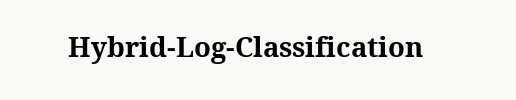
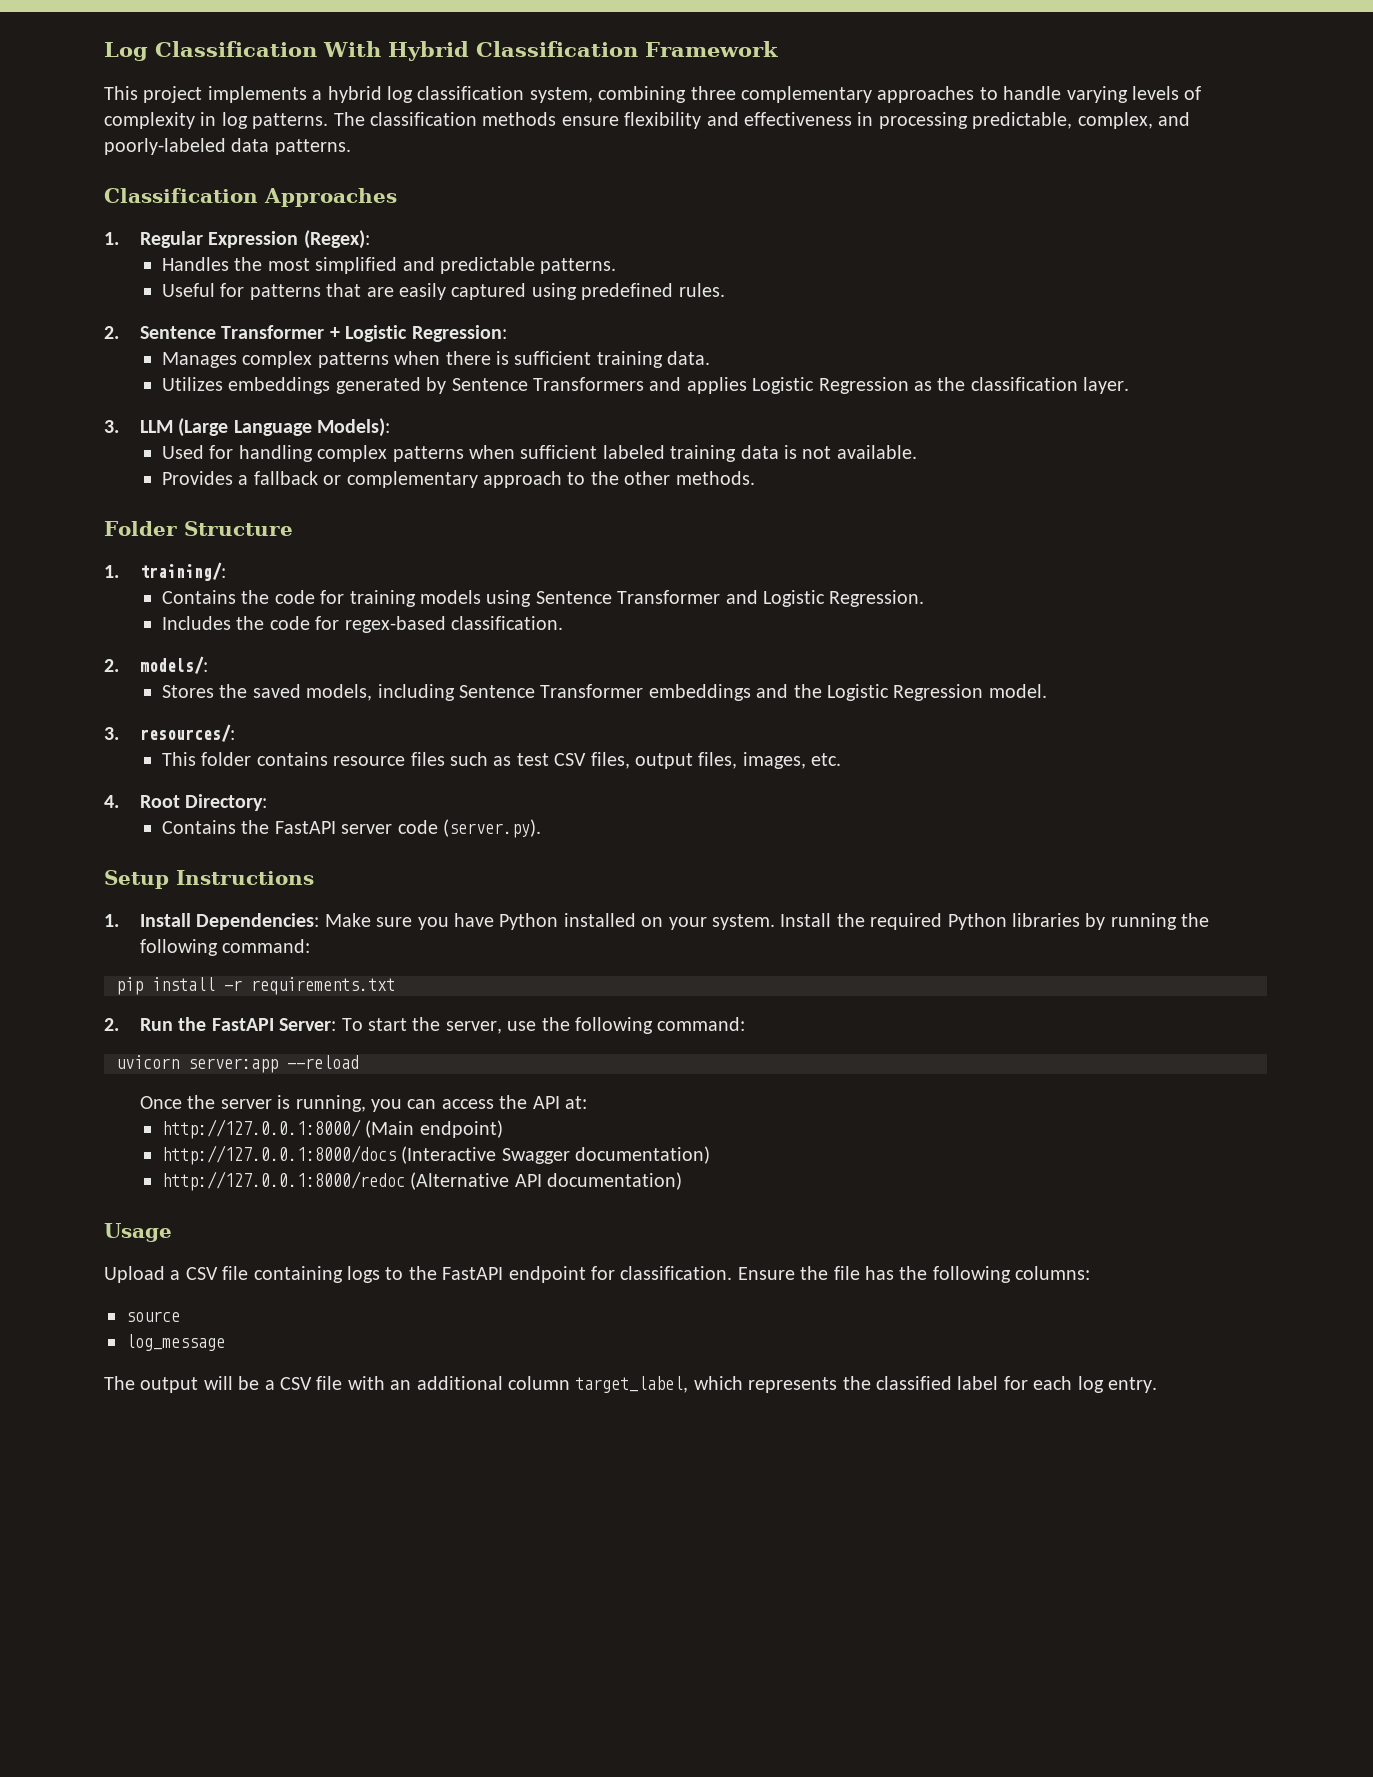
- Hybrid-Log-Classification
+ Log Classification With Hybrid Classification Framework
+ This project implements a hybrid log classification system, combining three complementary approaches to handle varying levels of complexity in log patterns. The classification methods ensure flexibility and effectiveness in processing predictable, complex, and poorly-labeled data patterns.
+ Classification Approaches
+ 1. Regular Expression (Regex):
+ Handles the most simplified and predictable patterns.
+ Useful for patterns that are easily captured using predefined rules.
+ 2. Sentence Transformer + Logistic Regression:
+ Manages complex patterns when there is sufficient training data.
+ Utilizes embeddings generated by Sentence Transformers and applies Logistic Regression as the classification layer.
+ 3. LLM (Large Language Models):
+ Used for handling complex patterns when sufficient labeled training data is not available.
+ Provides a fallback or complementary approach to the other methods.
+ Folder Structure
+ 1. training/:
+ Contains the code for training models using Sentence Transformer and Logistic Regression.
+ Includes the code for regex-based classification.
+ 2. models/:
+ Stores the saved models, including Sentence Transformer embeddings and the Logistic Regression model.
+ 3. resources/:
+ This folder contains resource files such as test CSV files, output files, images, etc.
+ 4. Root Directory:
+ Contains the FastAPI server code (server.py).
+ Setup Instructions
+ 1. Install Dependencies: Make sure you have Python installed on your system. Install the required Python libraries by running the following command:
+ pip install -r requirements.txt
+ 2. Run the FastAPI Server: To start the server, use the following command:
+ uvicorn server:app --reload
+ Once the server is running, you can access the API at:
+ http://127.0.0.1:8000/ (Main endpoint)
+ http://127.0.0.1:8000/docs (Interactive Swagger documentation)
+ http://127.0.0.1:8000/redoc (Alternative API documentation)
+ Usage
+ Upload a CSV file containing logs to the FastAPI endpoint for classification. Ensure the file has the following columns:
+ source
+ log_message
+ The output will be a CSV file with an additional column target_label, which represents the classified label for each log entry.

